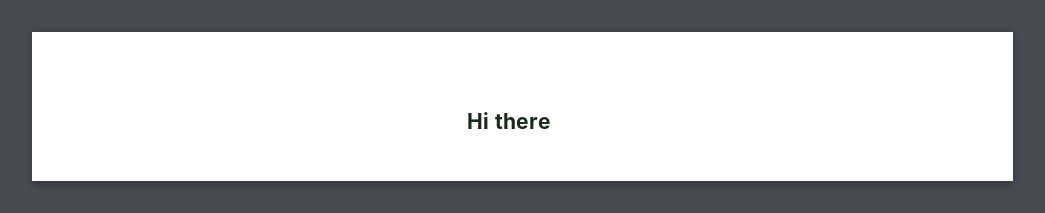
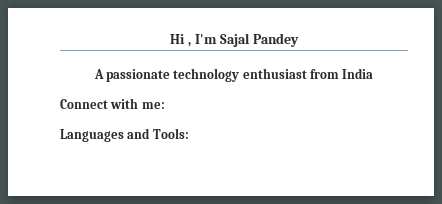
- Hi there
+ Hi , I'm Sajal Pandey
+ A passionate technology enthusiast from India
+ Connect with me:
+ Languages and Tools:

